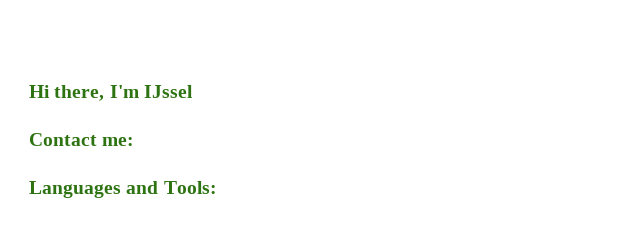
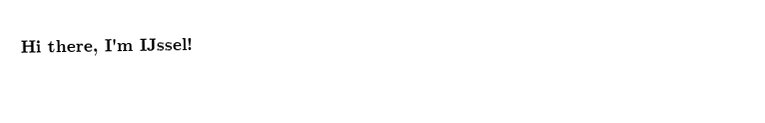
- Hi there, I'm IJssel
- Contact me:
- Languages and Tools:
+ Hi there, I'm IJssel!

